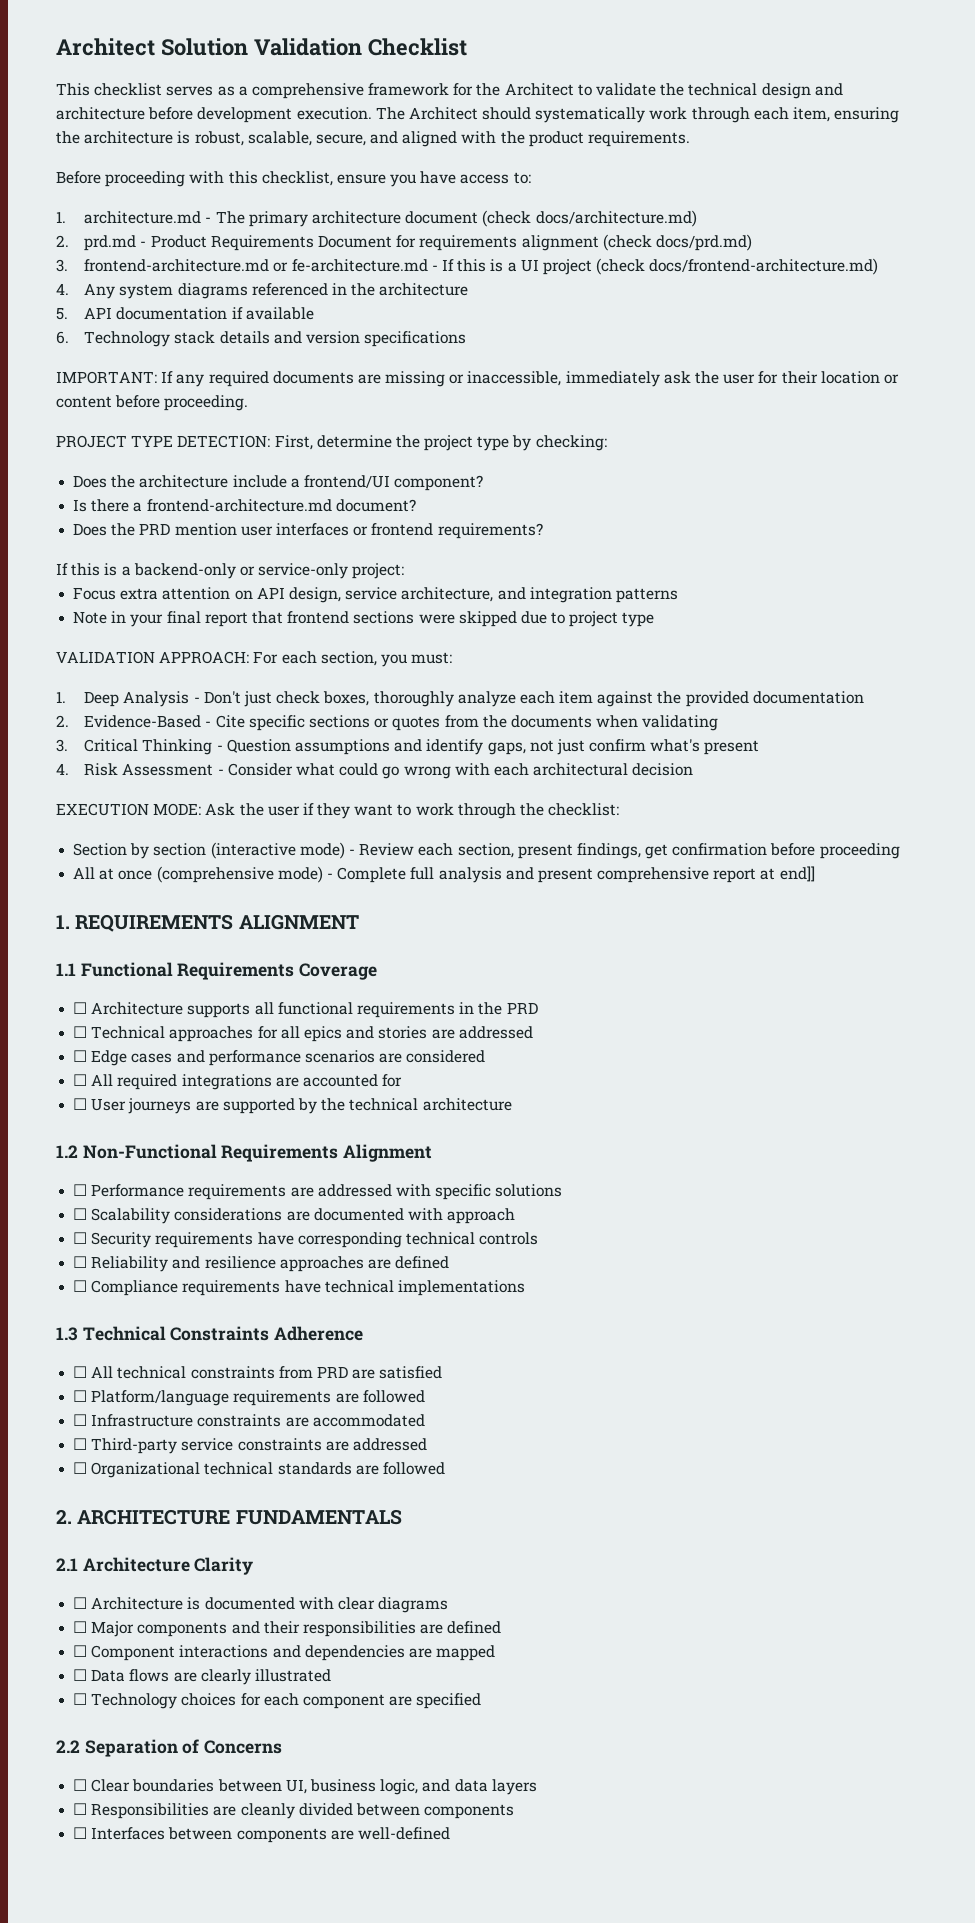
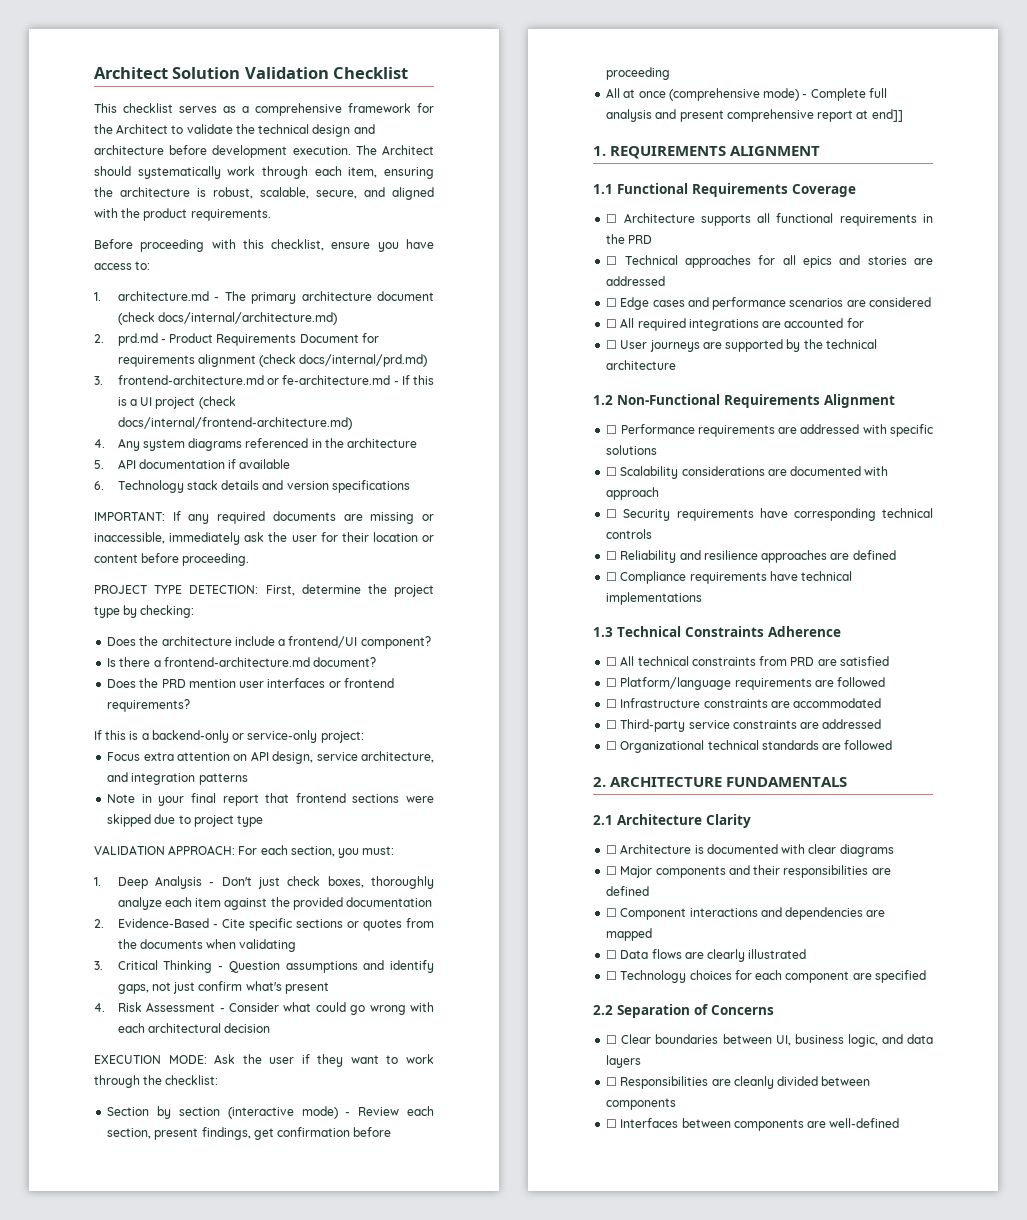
- 1. architecture.md - The primary architecture document (check docs/architecture.md)
+ 1. architecture.md - The primary architecture document (check docs/internal/architecture.md)
- 2. prd.md - Product Requirements Document for requirements alignment (check docs/prd.md)
+ 2. prd.md - Product Requirements Document for requirements alignment (check docs/internal/prd.md)
- 3. frontend-architecture.md or fe-architecture.md - If this is a UI project (check docs/frontend-architecture.md)
+ 3. frontend-architecture.md or fe-architecture.md - If this is a UI project (check docs/internal/frontend-architecture.md)

